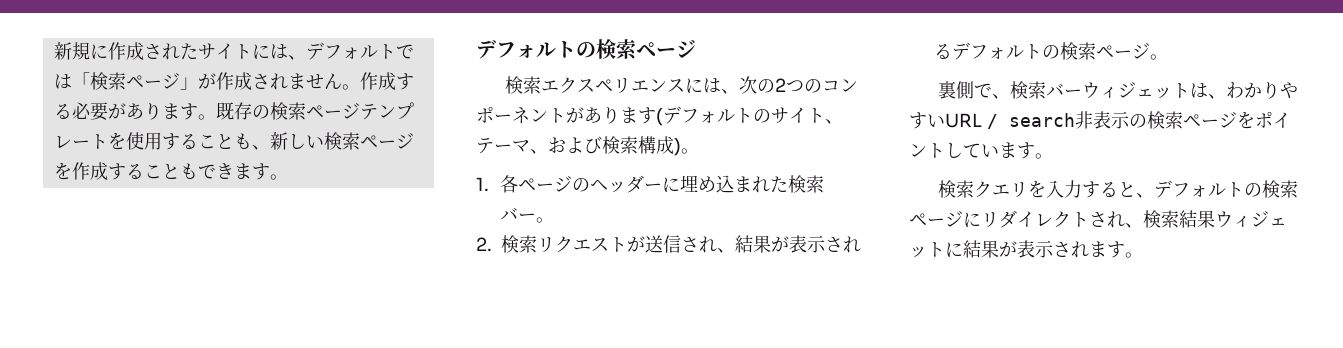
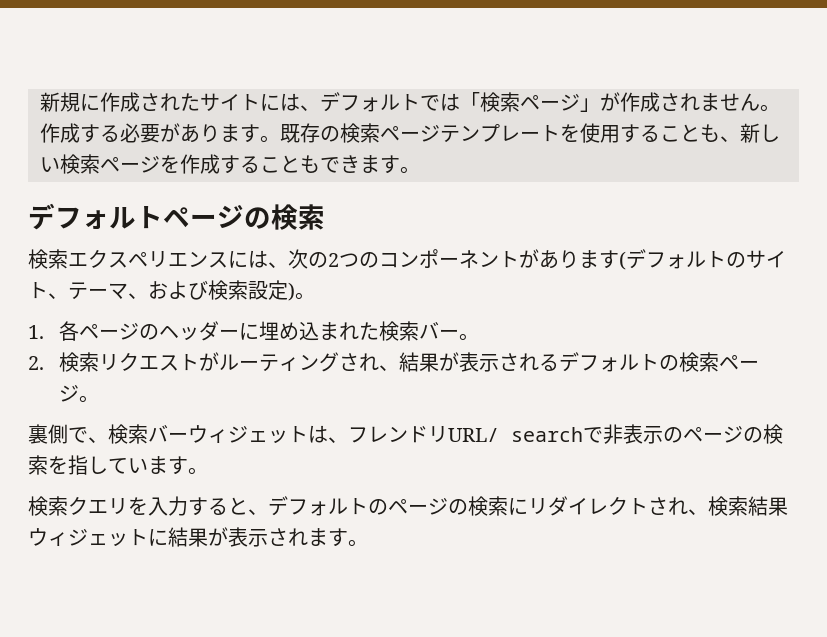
  既存の検索ページテンプレートを使用することも、新しい検索ページを作成することもできます。
- デフォルトの検索ページ
+ デフォルトページの検索
- 検索エクスペリエンスには、次の2つのコンポーネントがあります(デフォルトのサイト、テーマ、および検索構成)。
+ 検索エクスペリエンスには、次の2つのコンポーネントがあります(デフォルトのサイト、テーマ、および検索設定)。
- 2.検索リクエストが送信され、結果が表示されるデフォルトの検索ページ。
+ 2.検索リクエストがルーティングされ、結果が表示されるデフォルトの検索ページ。
- 裏側で、検索バーウィジェットは、わかりやすいURL / search非表示の検索ページをポイントしています。
+ 裏側で、検索バーウィジェットは、フレンドリURL/ searchで非表示のページの検索を指しています。
- 検索クエリを入力すると、デフォルトの検索ページにリダイレクトされ、検索結果ウィジェットに結果が表示されます。
+ 検索クエリを入力すると、デフォルトのページの検索にリダイレクトされ、検索結果ウィジェットに結果が表示されます。

